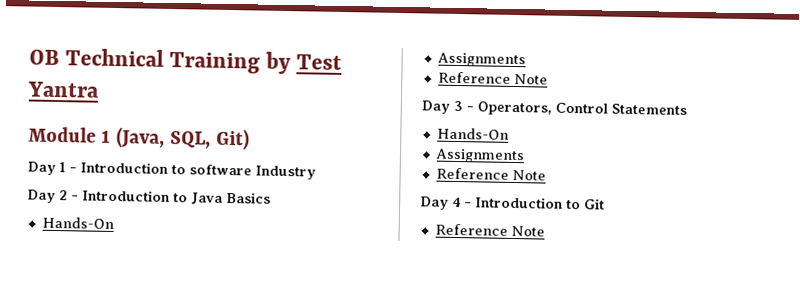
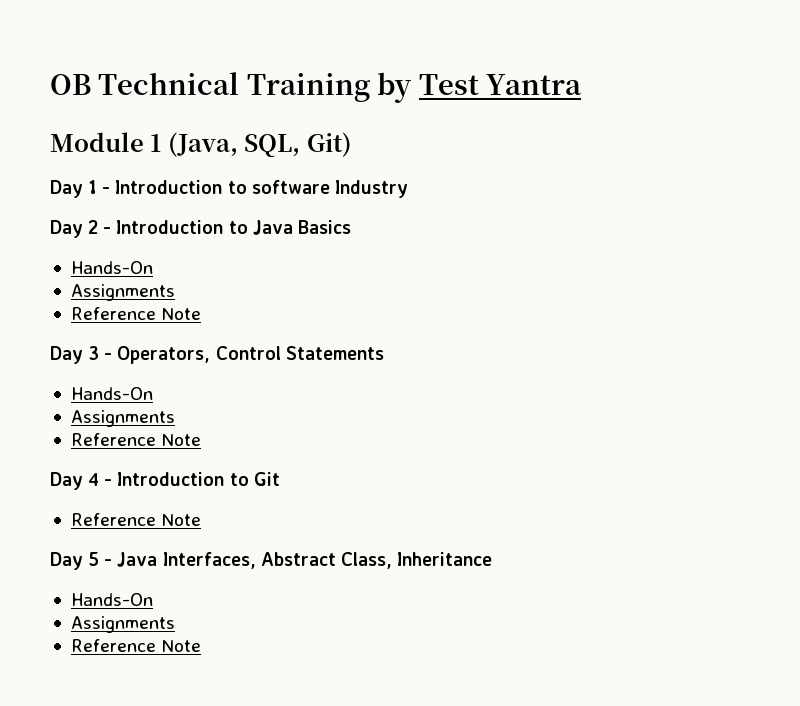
+ Day 5 - Java Interfaces, Abstract Class, Inheritance
+ Hands-On
+ Assignments
+ Reference Note

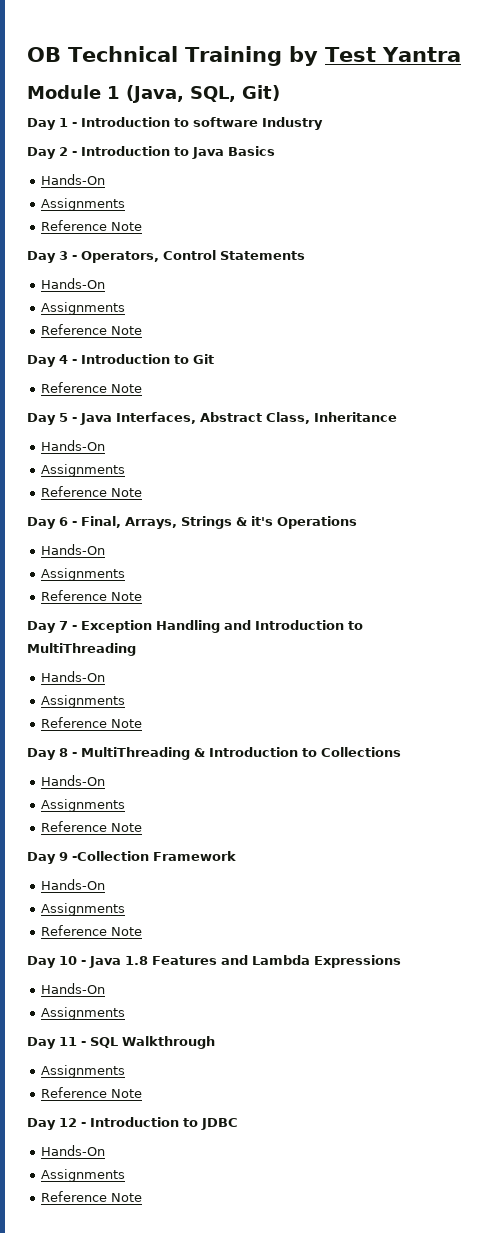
+ Day 6 - Final, Arrays, Strings & it's Operations
+ Hands-On
+ Assignments
+ Reference Note
+ Day 7 - Exception Handling and Introduction to MultiThreading
+ Hands-On
+ Assignments
+ Reference Note
+ Day 8 - MultiThreading & Introduction to Collections
+ Hands-On
+ Assignments
+ Reference Note
+ Day 9 -Collection Framework
+ Hands-On
+ Assignments
+ Reference Note
+ Day 10 - Java 1.8 Features and Lambda Expressions
+ Hands-On
+ Assignments
+ Day 11 - SQL Walkthrough
+ Assignments
+ Reference Note
+ Day 12 - Introduction to JDBC
+ Hands-On
+ Assignments
+ Reference Note

